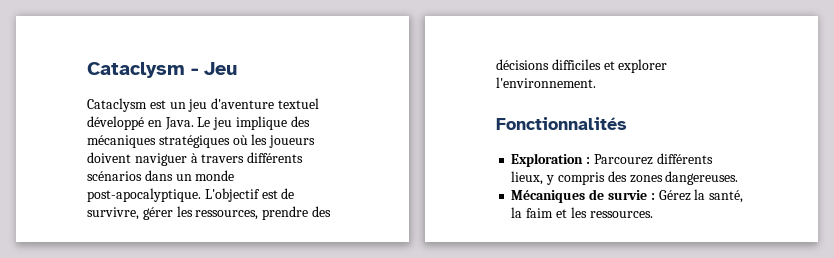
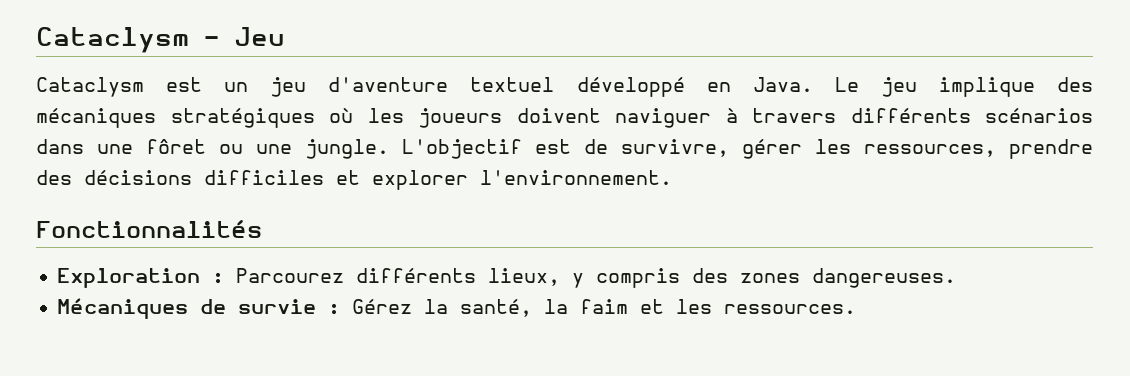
- Le jeu implique des mécaniques stratégiques où les joueurs doivent naviguer à travers différents scénarios dans un monde post-apocalyptique.
+ Le jeu implique des mécaniques stratégiques où les joueurs doivent naviguer à travers différents scénarios dans une fôret ou une jungle.

